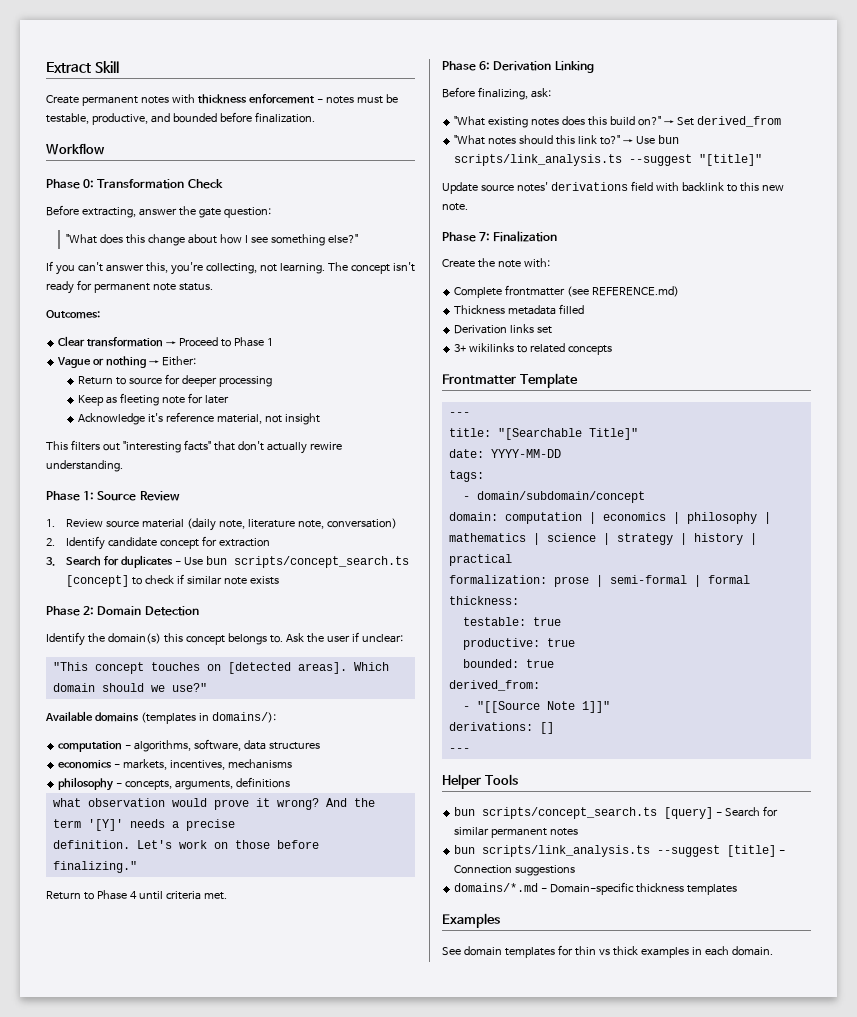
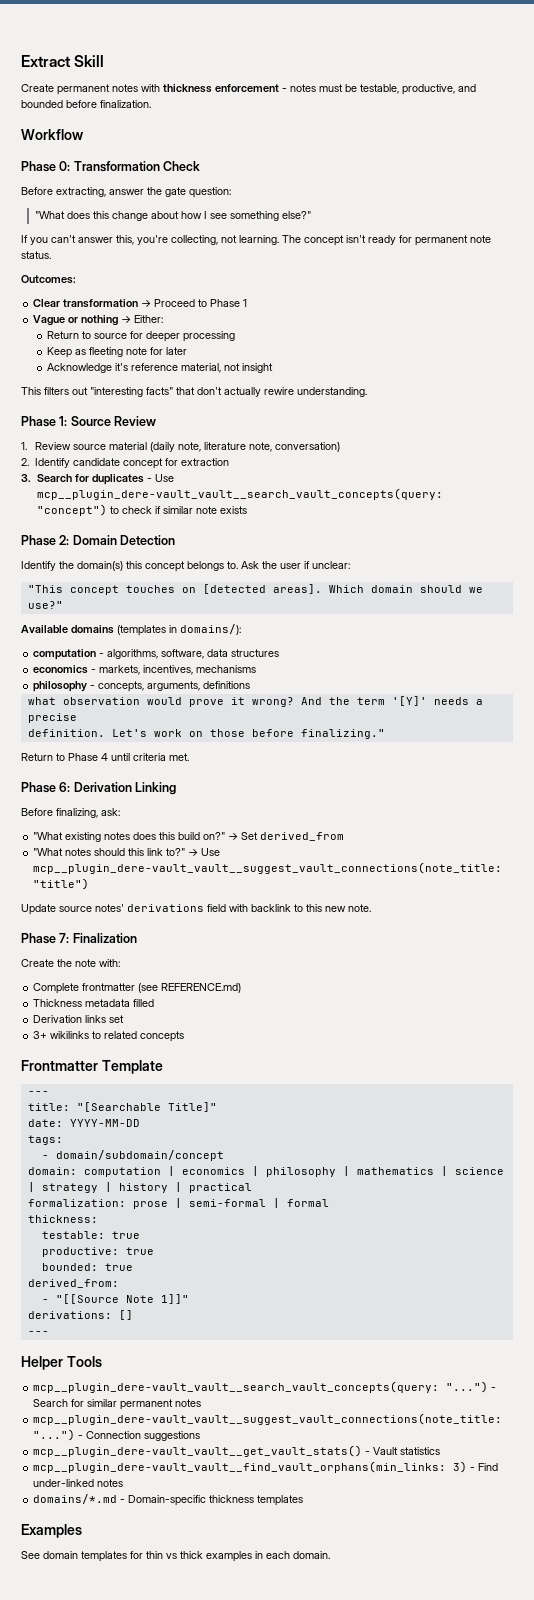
- 3. Search for duplicates - Use bun scripts/concept_search.ts [concept] to check if similar note exists
+ 3. Search for duplicates - Use mcp__plugin_dere-vault_vault__search_vault_concepts(query: "concept") to check if similar note exists
- → Use bun scripts/link_analysis.ts --suggest "[title]"
+ → Use mcp__plugin_dere-vault_vault__suggest_vault_connections(note_title: "title")
- bun scripts/concept_search.ts [query] - Search for similar permanent notes
+ mcp__plugin_dere-vault_vault__search_vault_concepts(query: "...") - Search for similar permanent notes
- bun scripts/link_analysis.ts --suggest [title] - Connection suggestions
+ mcp__plugin_dere-vault_vault__suggest_vault_connections(note_title: "...") - Connection suggestions
+ mcp__plugin_dere-vault_vault__get_vault_stats() - Vault statistics
+ mcp__plugin_dere-vault_vault__find_vault_orphans(min_links: 3) - Find under-linked notes

